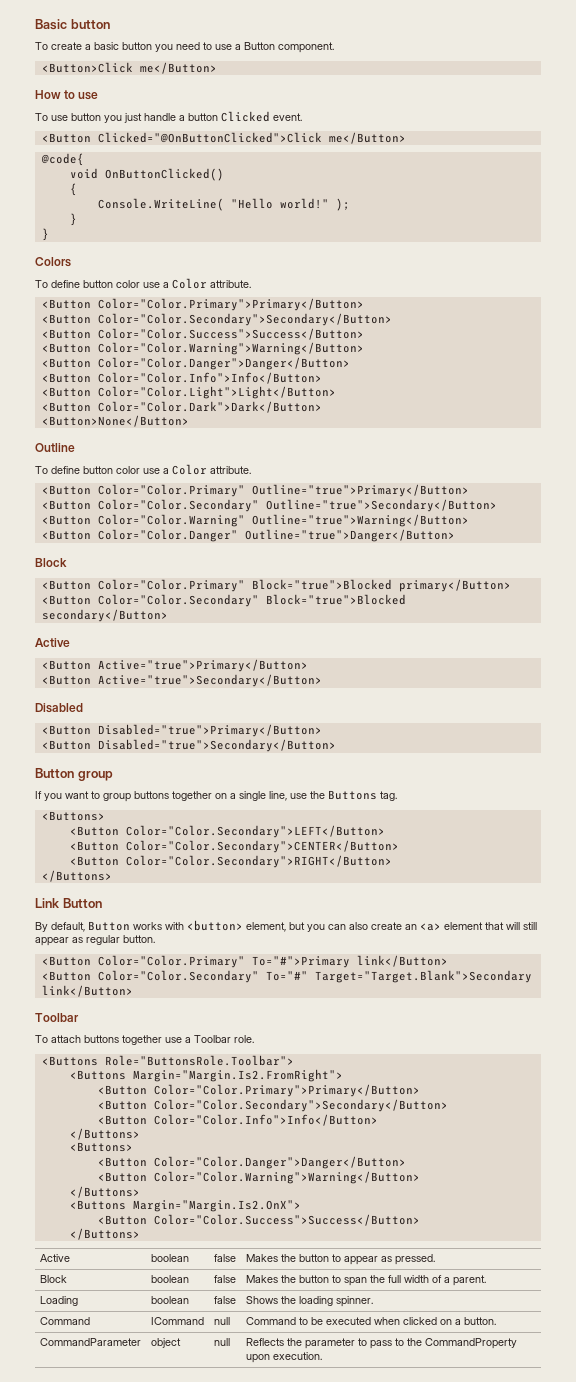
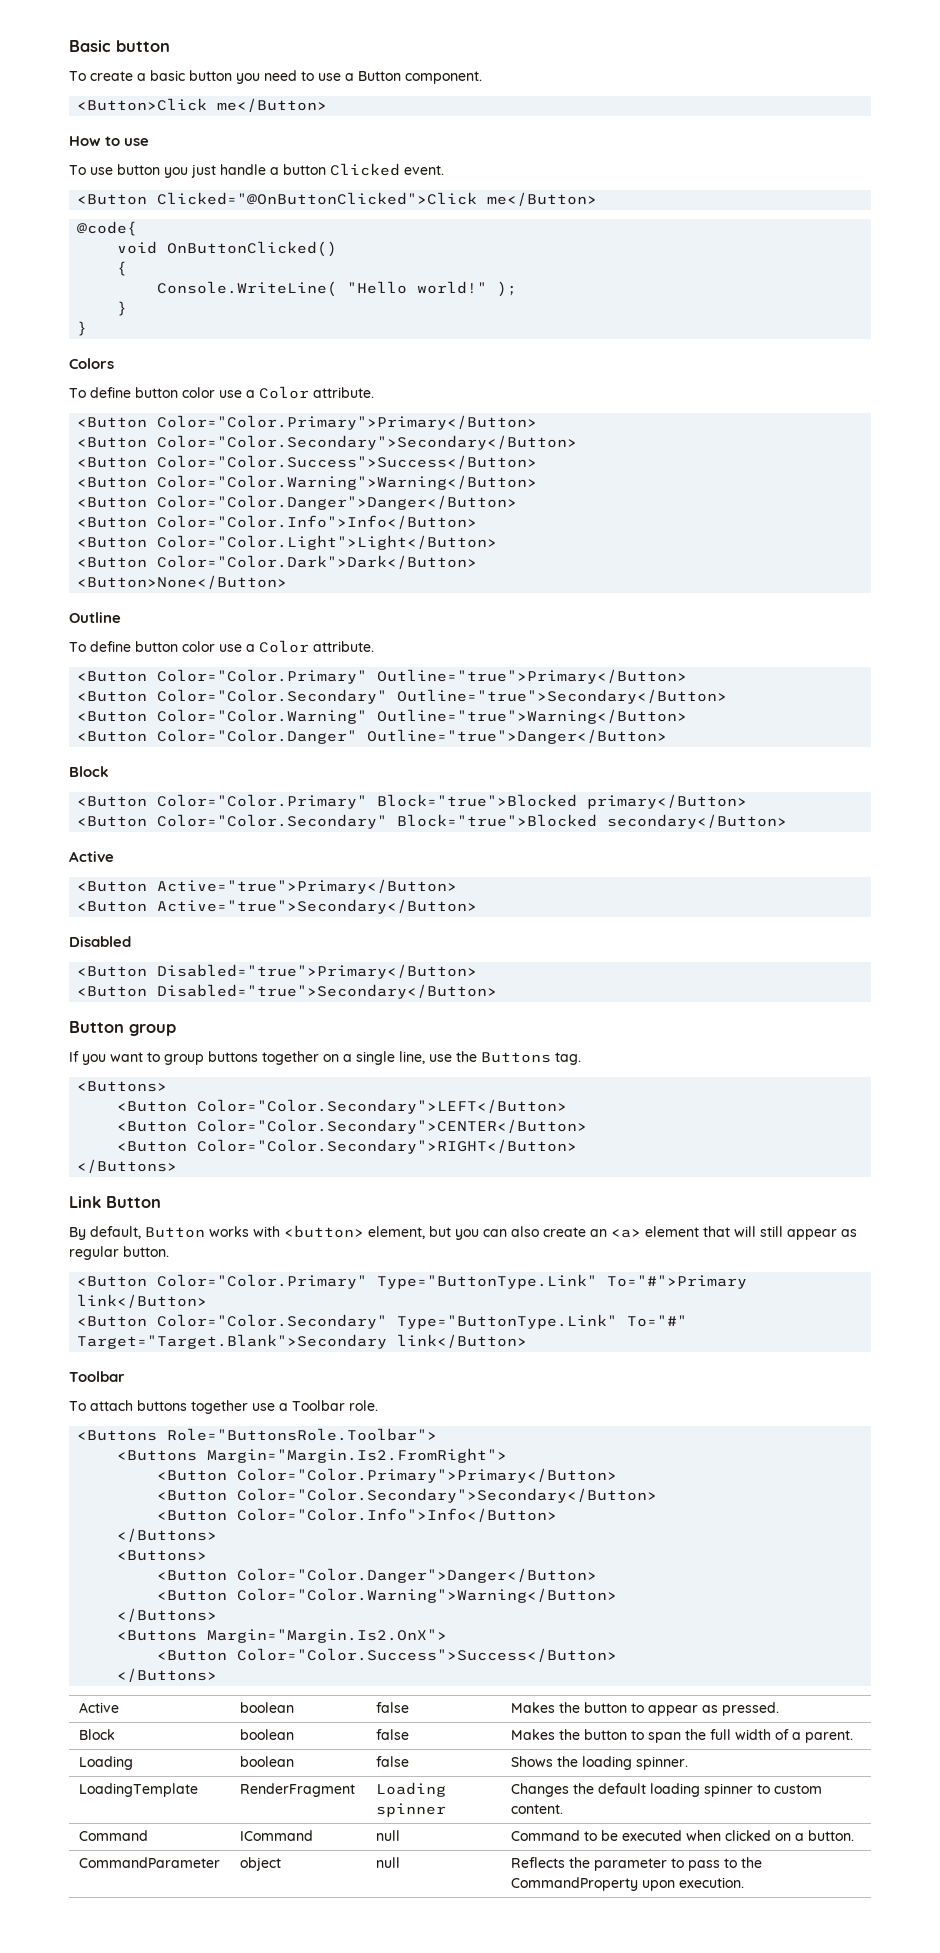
- <Button Color="Color.Primary" To="#">Primary link</Button>
+ <Button Color="Color.Primary" Type="ButtonType.Link" To="#">Primary link</Button>
- <Button Color="Color.Secondary" To="#" Target="Target.Blank">Secondary link</Button>
+ <Button Color="Color.Secondary" Type="ButtonType.Link" To="#" Target="Target.Blank">Secondary link</Button>
+ LoadingTemplate | RenderFragment | Loading spinner | Changes the default loading spinner to custom content.

